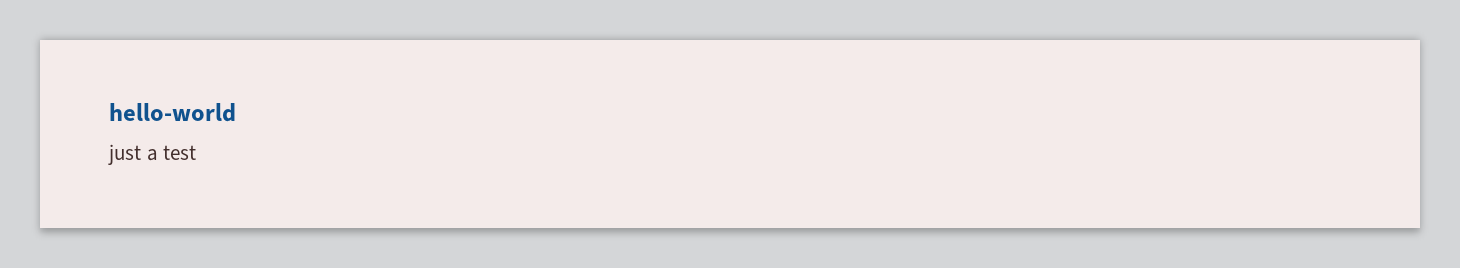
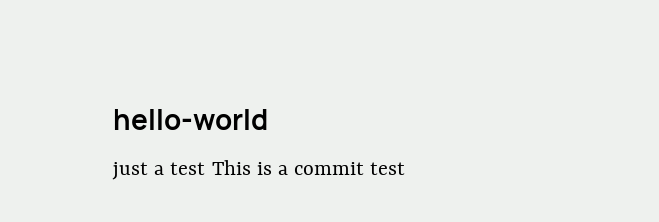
- just a test
+ just a test This is a commit test

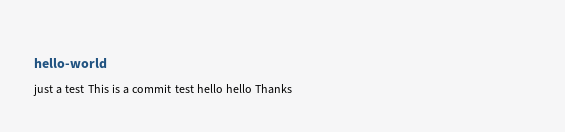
- just a test This is a commit test
+ just a test This is a commit test hello hello Thanks

